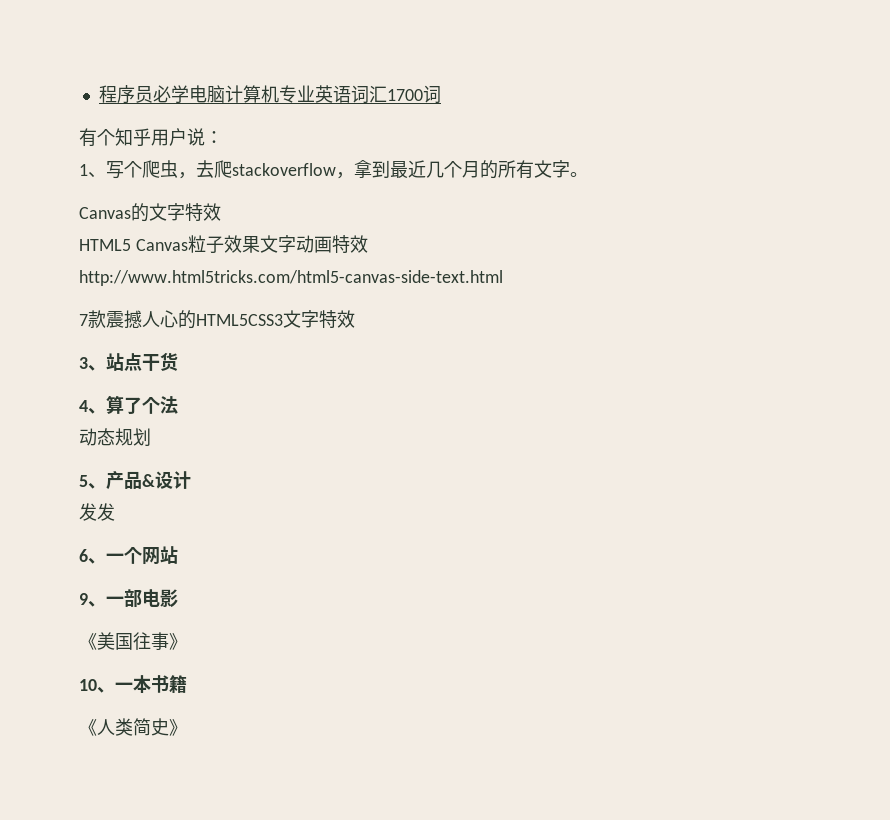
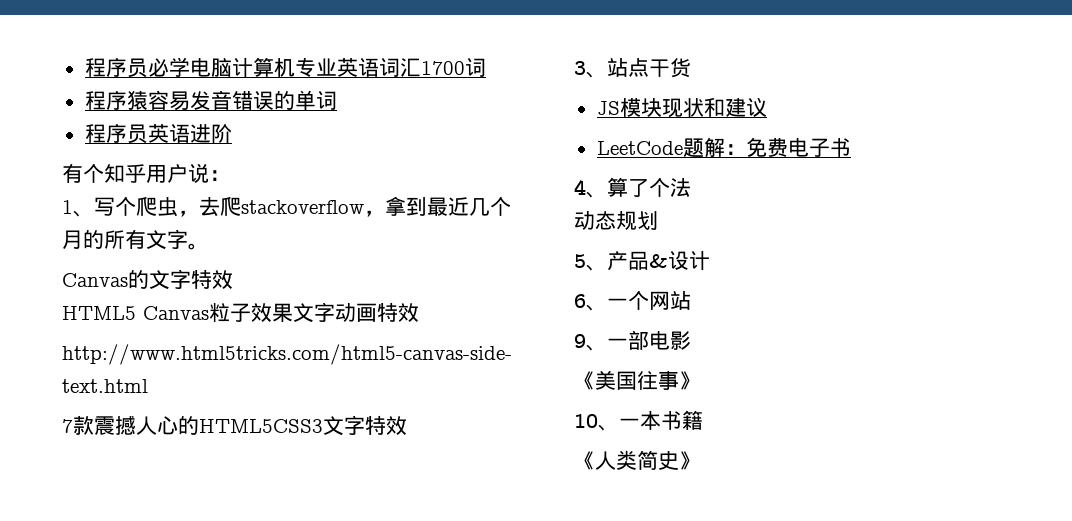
+ 程序猿容易发音错误的单词
+ 程序员英语进阶
+ JS模块现状和建议
+ LeetCode题解：免费电子书
- 发发

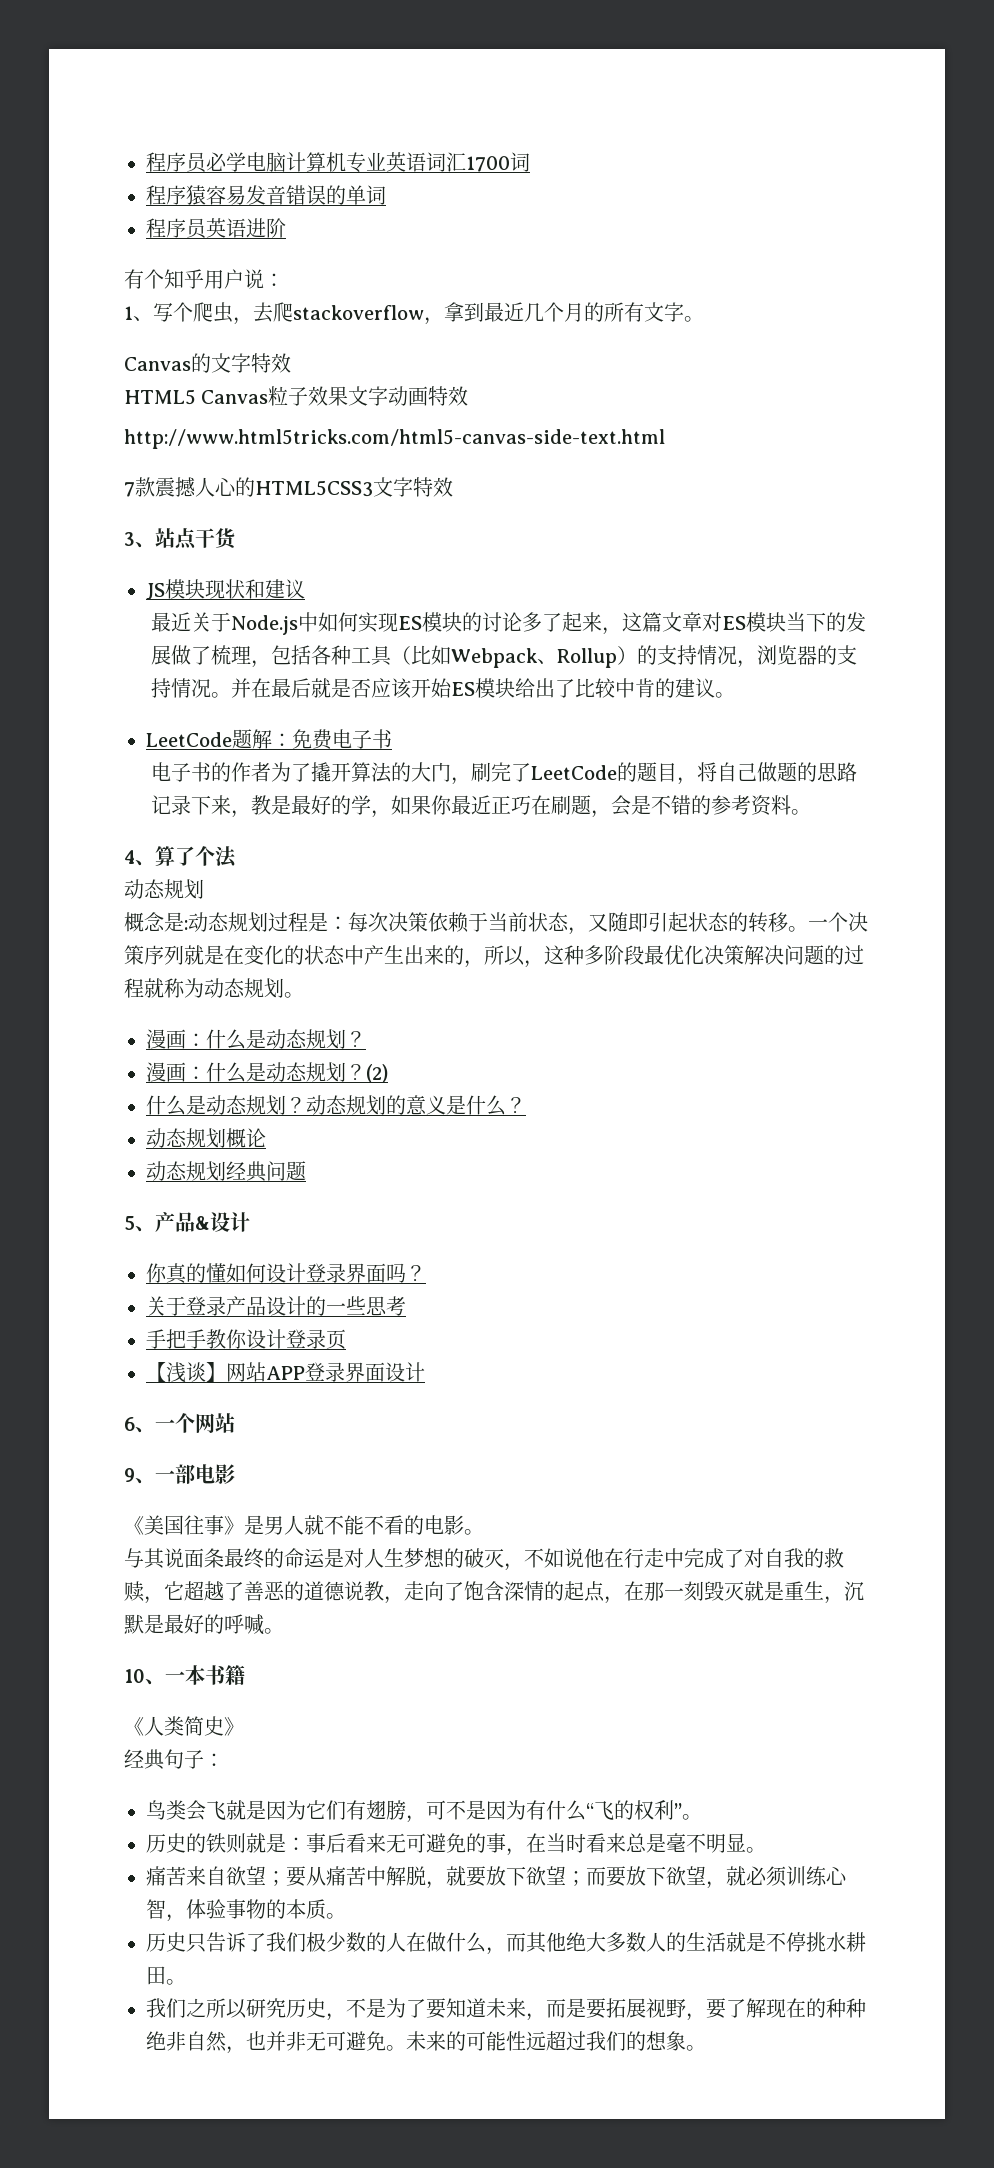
+ 最近关于Node.js中如何实现ES模块的讨论多了起来，这篇文章对ES模块当下的发展做了梳理，包括各种工具（比如Webpack、Rollup）的支持情况，浏览器的支持情况。并在最后就是否应该开始ES模块给出了比较中肯的建议。
+ 电子书的作者为了撬开算法的大门，刷完了LeetCode的题目，将自己做题的思路记录下来，教是最好的学，如果你最近正巧在刷题，会是不错的参考资料。
+ 概念是:动态规划过程是：每次决策依赖于当前状态，又随即引起状态的转移。一个决策序列就是在变化的状态中产生出来的，所以，这种多阶段最优化决策解决问题的过程就称为动态规划。
+ 漫画：什么是动态规划？
+ 漫画：什么是动态规划？(2)
+ 什么是动态规划？动态规划的意义是什么？
+ 动态规划概论
+ 动态规划经典问题
+ 你真的懂如何设计登录界面吗？
+ 关于登录产品设计的一些思考
+ 手把手教你设计登录页
+ 【浅谈】网站APP登录界面设计
- 《美国往事》
+ 《美国往事》是男人就不能不看的电影。
+ 与其说面条最终的命运是对人生梦想的破灭，不如说他在行走中完成了对自我的救赎，它超越了善恶的道德说教，走向了饱含深情的起点，在那一刻毁灭就是重生，沉默是最好的呼喊。
+ 经典句子：
+ 鸟类会飞就是因为它们有翅膀，可不是因为有什么“飞的权利”。
+ 历史的铁则就是：事后看来无可避免的事，在当时看来总是毫不明显。
+ 痛苦来自欲望；要从痛苦中解脱，就要放下欲望；而要放下欲望，就必须训练心智，体验事物的本质。
+ 历史只告诉了我们极少数的人在做什么，而其他绝大多数人的生活就是不停挑水耕田。
+ 我们之所以研究历史，不是为了要知道未来，而是要拓展视野，要了解现在的种种绝非自然，也并非无可避免。未来的可能性远超过我们的想象。

